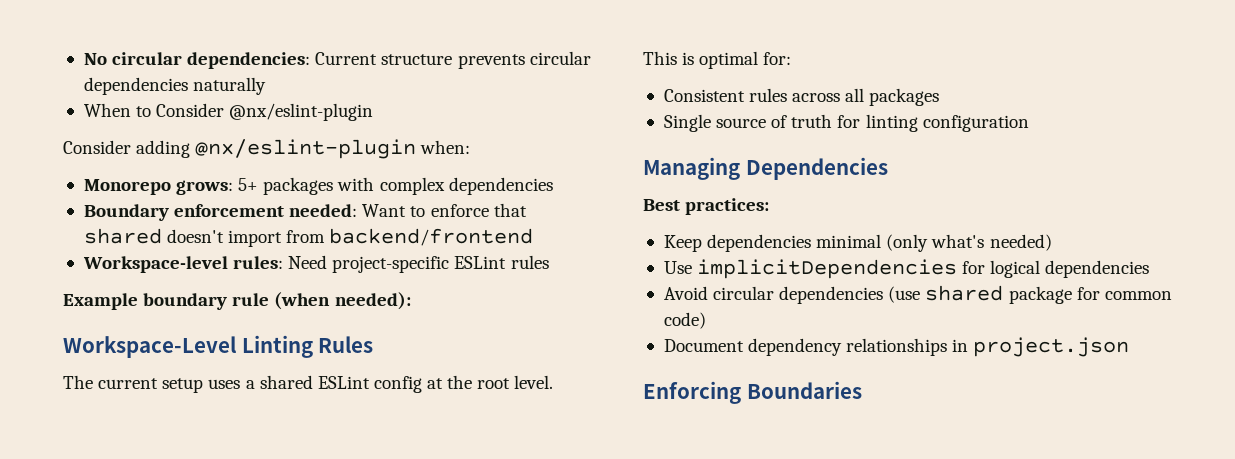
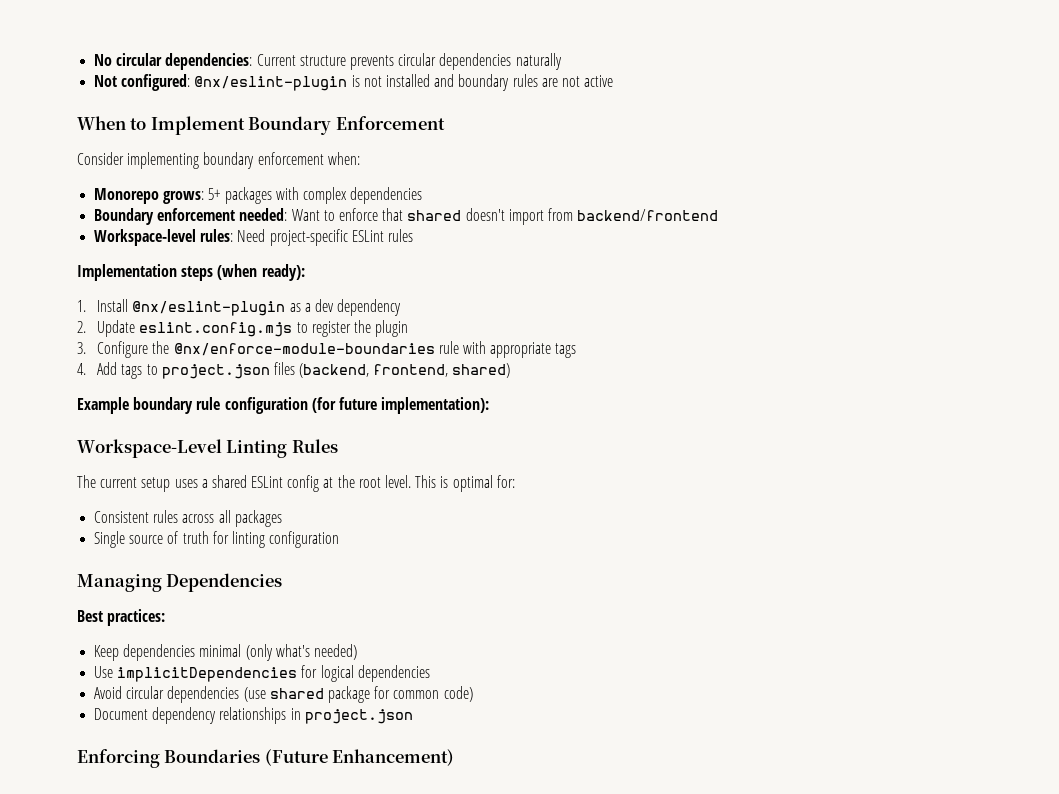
- When to Consider @nx/eslint-plugin
- Consider adding @nx/eslint-plugin when:
+ Not configured: @nx/eslint-plugin is not installed and boundary rules are not active
+ When to Implement Boundary Enforcement
+ Consider implementing boundary enforcement when:
+ Implementation steps (when ready):
+ 1. Install @nx/eslint-plugin as a dev dependency
+ 2. Update eslint.config.mjs to register the plugin
+ 3. Configure the @nx/enforce-module-boundaries rule with appropriate tags
+ 4. Add tags to project.json files (backend, frontend, shared)
- Example boundary rule (when needed):
+ Example boundary rule configuration (for future implementation):
- Enforcing Boundaries
+ Enforcing Boundaries (Future Enhancement)

